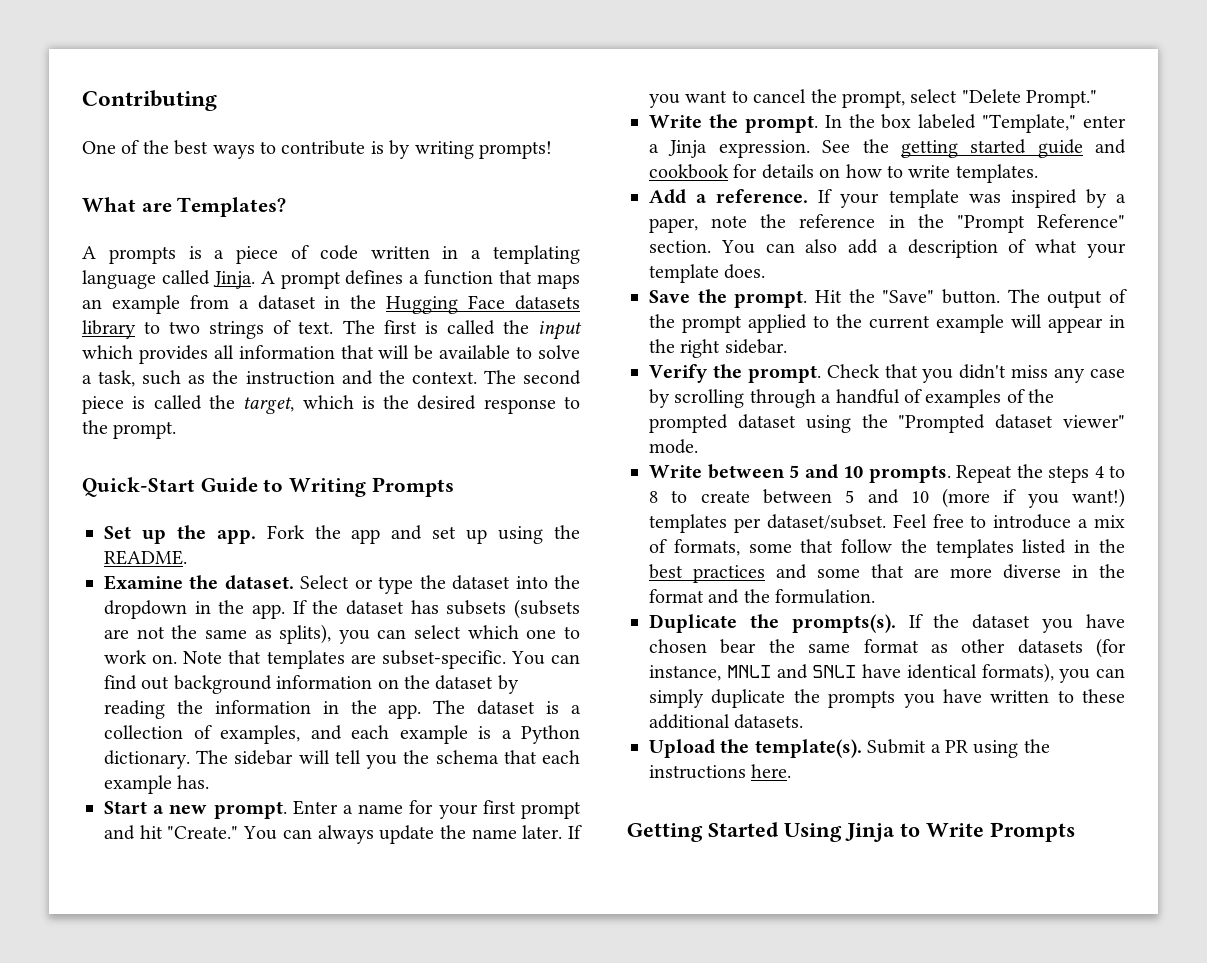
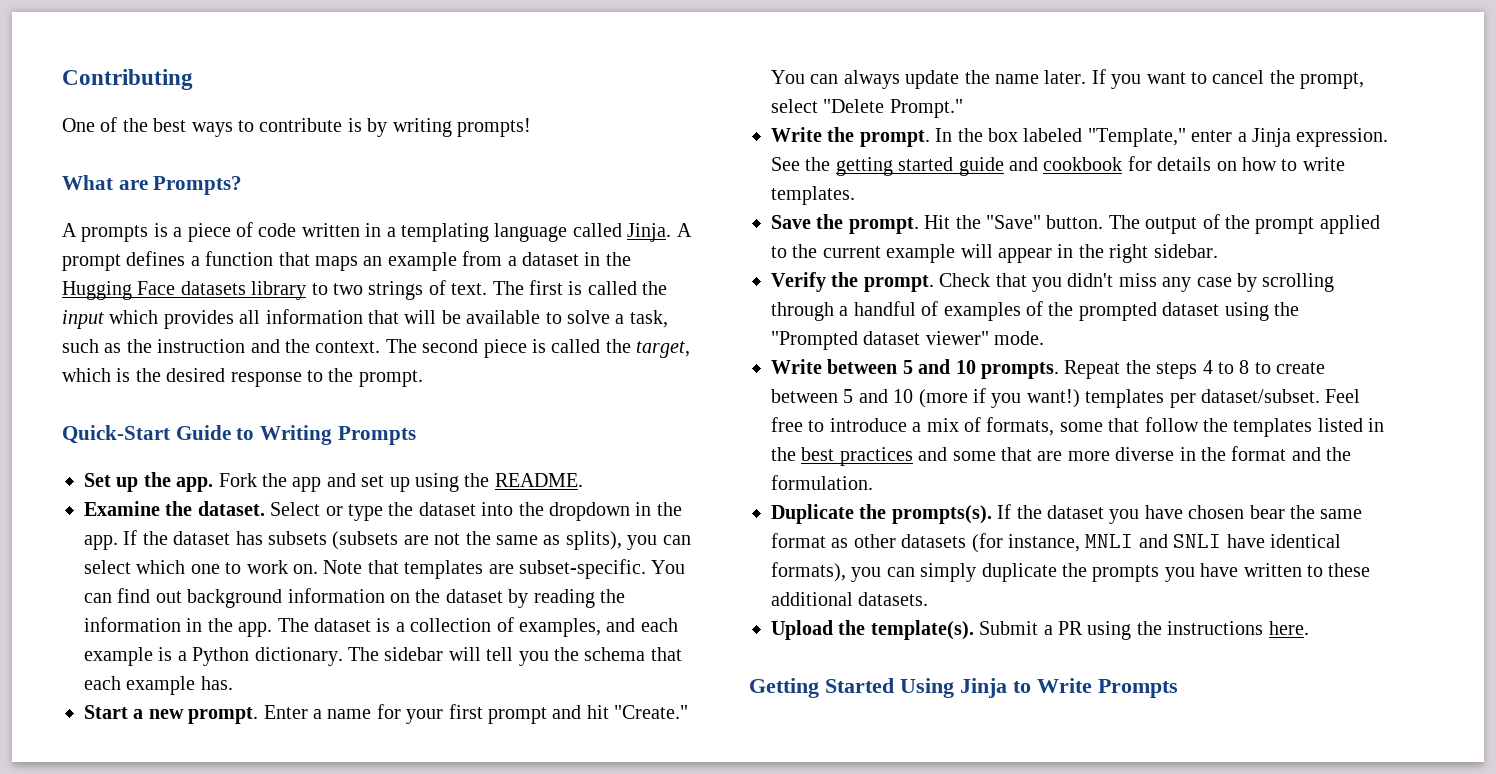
- What are Templates?
+ What are Prompts?
- Add a reference. If your template was inspired by a paper, note the reference in the "Prompt Reference" section. You can also add a description of what your template does.

